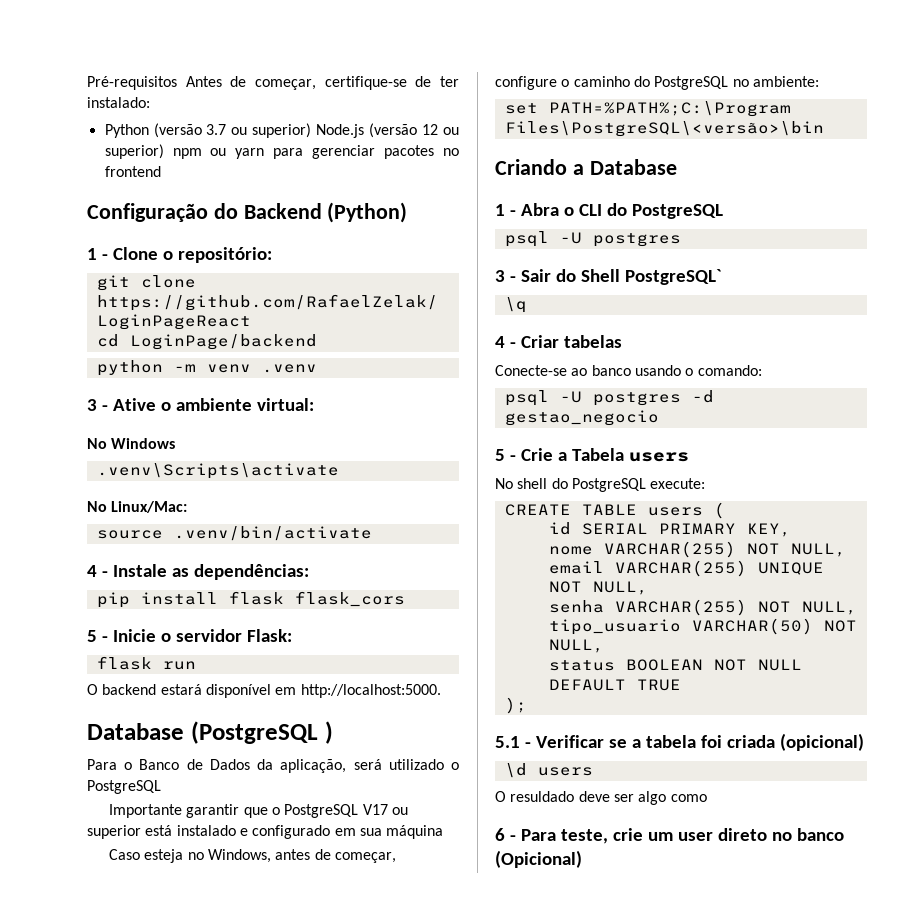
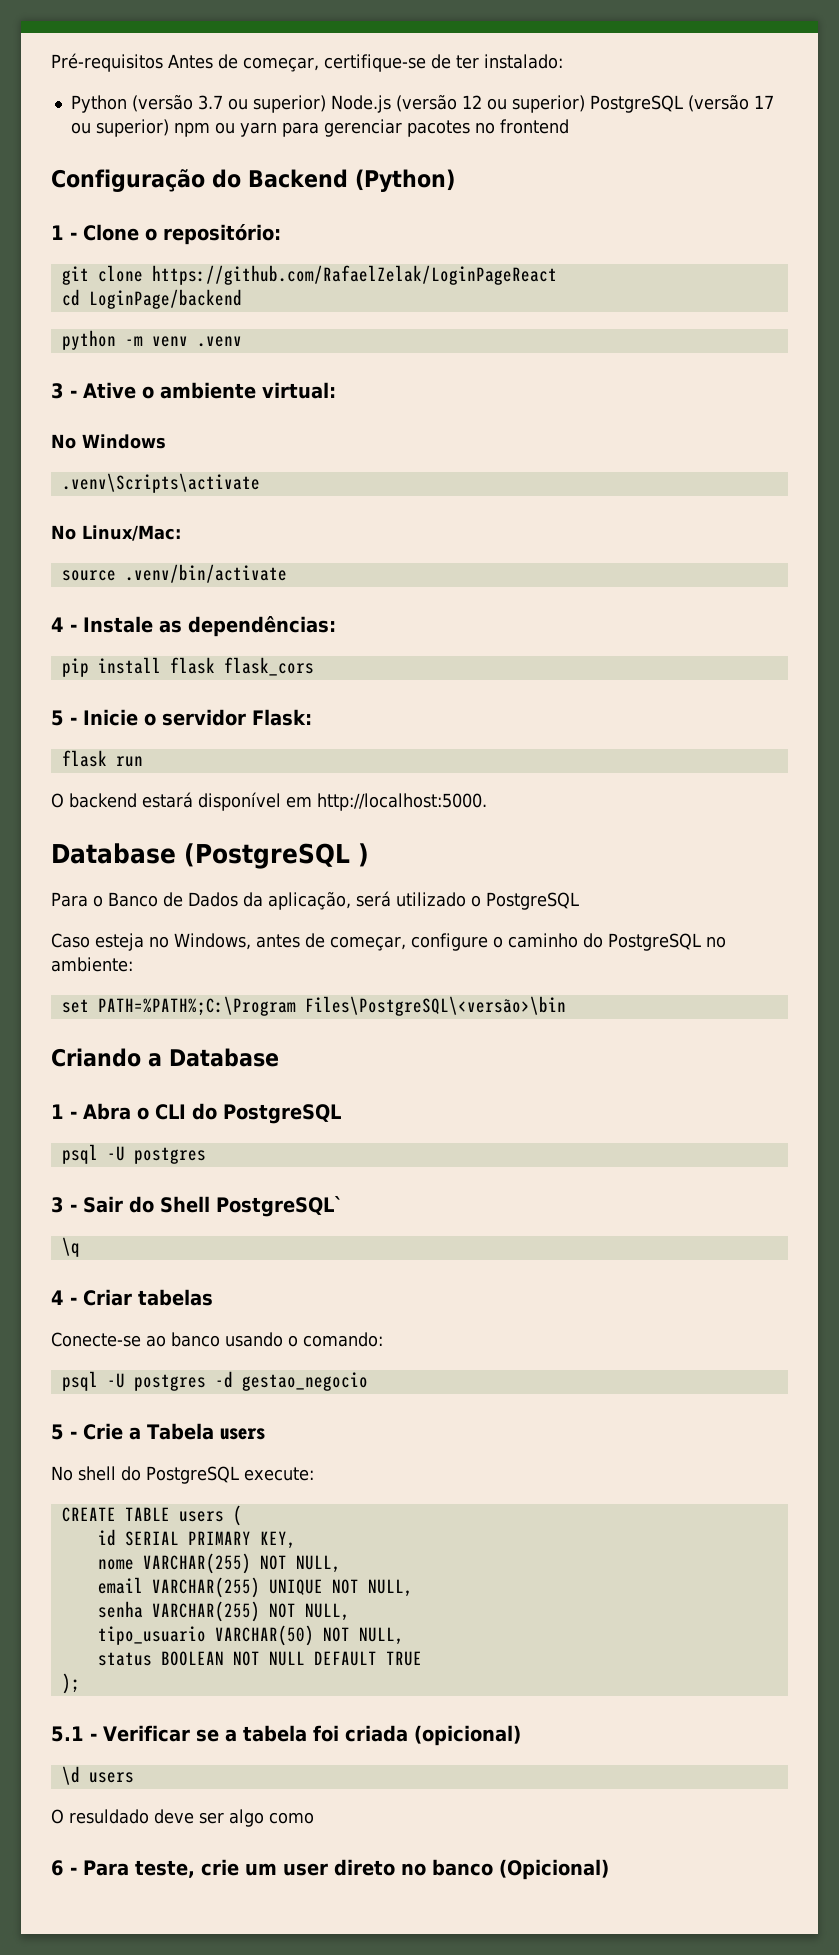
- Python (versão 3.7 ou superior) Node.js (versão 12 ou superior) npm ou yarn para gerenciar pacotes no frontend
+ Python (versão 3.7 ou superior) Node.js (versão 12 ou superior) PostgreSQL (versão 17 ou superior) npm ou yarn para gerenciar pacotes no frontend
- Importante garantir que o PostgreSQL V17 ou superior está instalado e configurado em sua máquina

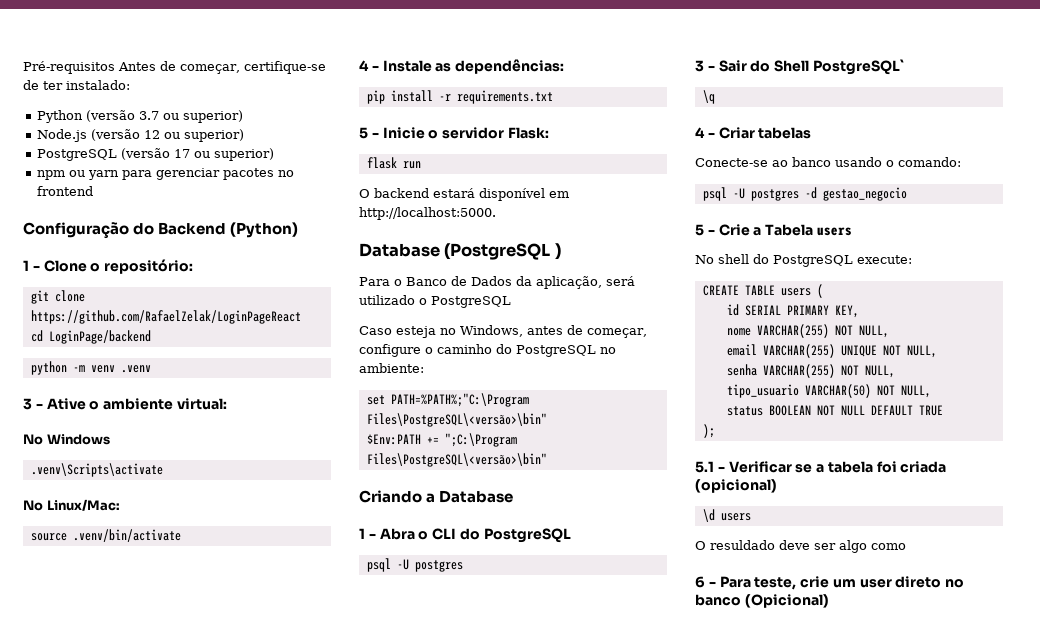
- Python (versão 3.7 ou superior) Node.js (versão 12 ou superior) PostgreSQL (versão 17 ou superior) npm ou yarn para gerenciar pacotes no frontend
+ Python (versão 3.7 ou superior)
+ Node.js (versão 12 ou superior)
+ PostgreSQL (versão 17 ou superior)
+ npm ou yarn para gerenciar pacotes no frontend
- pip install flask flask_cors
+ pip install -r requirements.txt
- set PATH=%PATH%;C:\Program Files\PostgreSQL\<versão>\bin
+ set PATH=%PATH%;"C:\Program Files\PostgreSQL\<versão>\bin"
+ $Env:PATH += ";C:\Program Files\PostgreSQL\<versão>\bin"

